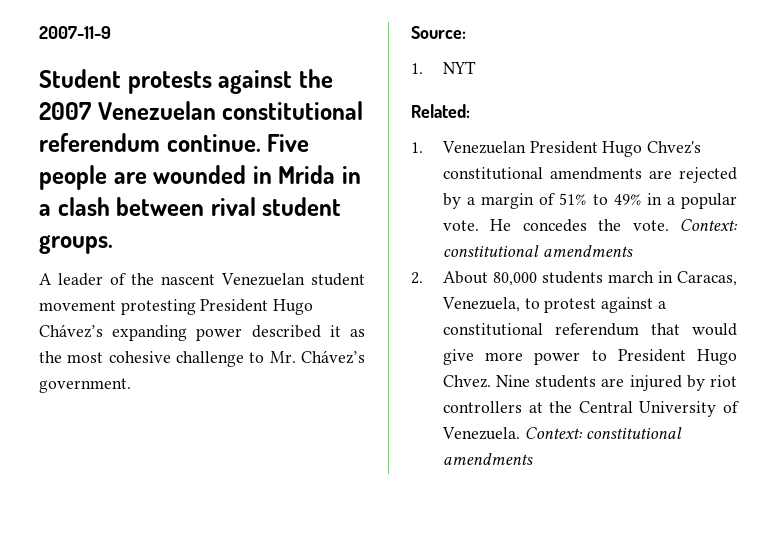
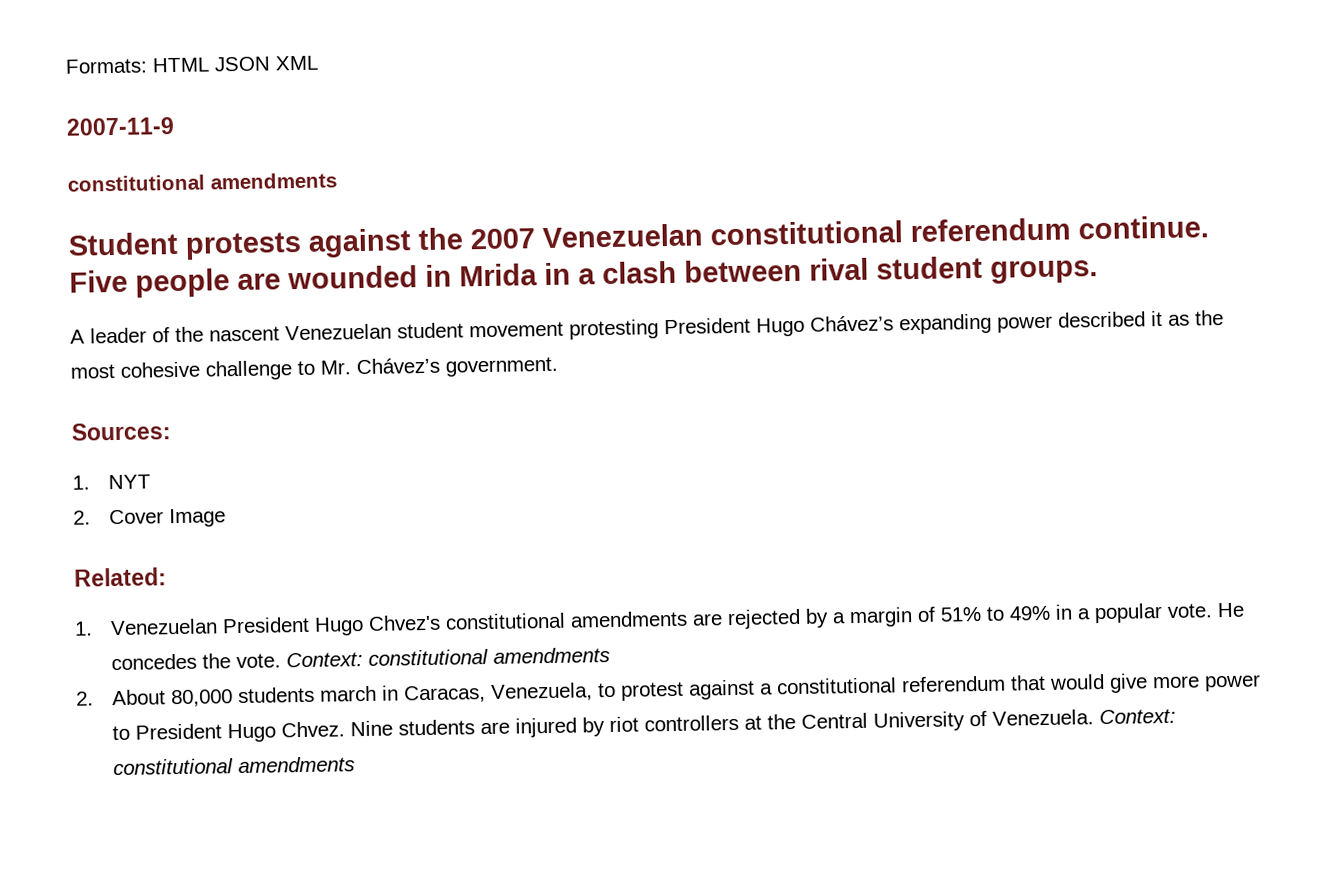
+ Formats: HTML JSON XML
  2007-11-9
+ constitutional amendments
- Source:
+ Sources:
+ 2. Cover Image

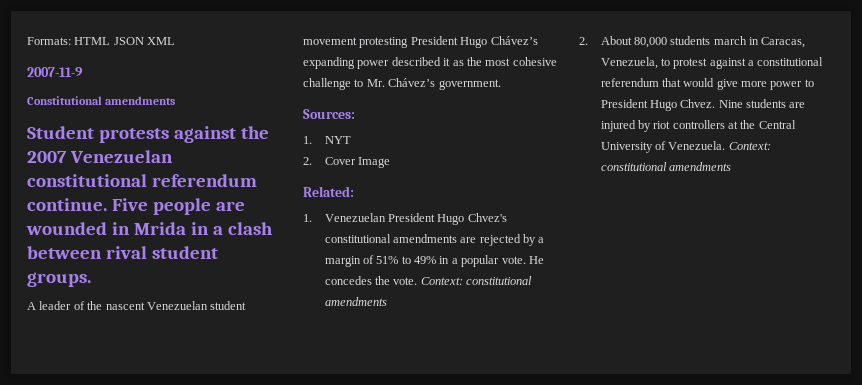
  2007-11-9
- constitutional amendments
+ Constitutional amendments

